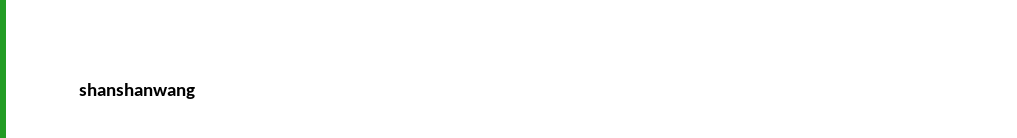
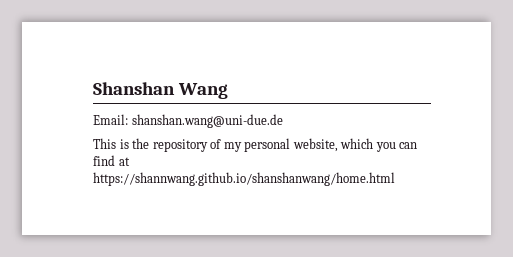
- shanshanwang
+ Shanshan Wang
+ Email: shanshan.wang@uni-due.de
+ This is the repository of my personal website, which you can find at https://shannwang.github.io/shanshanwang/home.html

